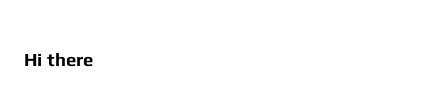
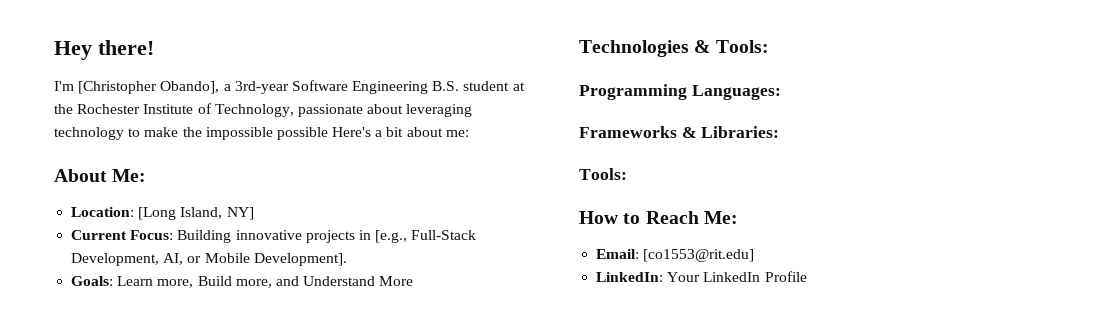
- Hi there
+ Hey there!
+ I'm [Christopher Obando], a 3rd-year Software Engineering B.S. student at the Rochester Institute of Technology, passionate about leveraging technology to make the impossible possible Here's a bit about me:
+ About Me:
+ Location: [Long Island, NY]
+ Current Focus: Building innovative projects in [e.g., Full-Stack Development, AI, or Mobile Development].
+ Goals: Learn more, Build more, and Understand More
+ Technologies & Tools:
+ Programming Languages:
+ Frameworks & Libraries:
+ Tools:
+ How to Reach Me:
+ Email: [co1553@rit.edu]
+ LinkedIn: Your LinkedIn Profile

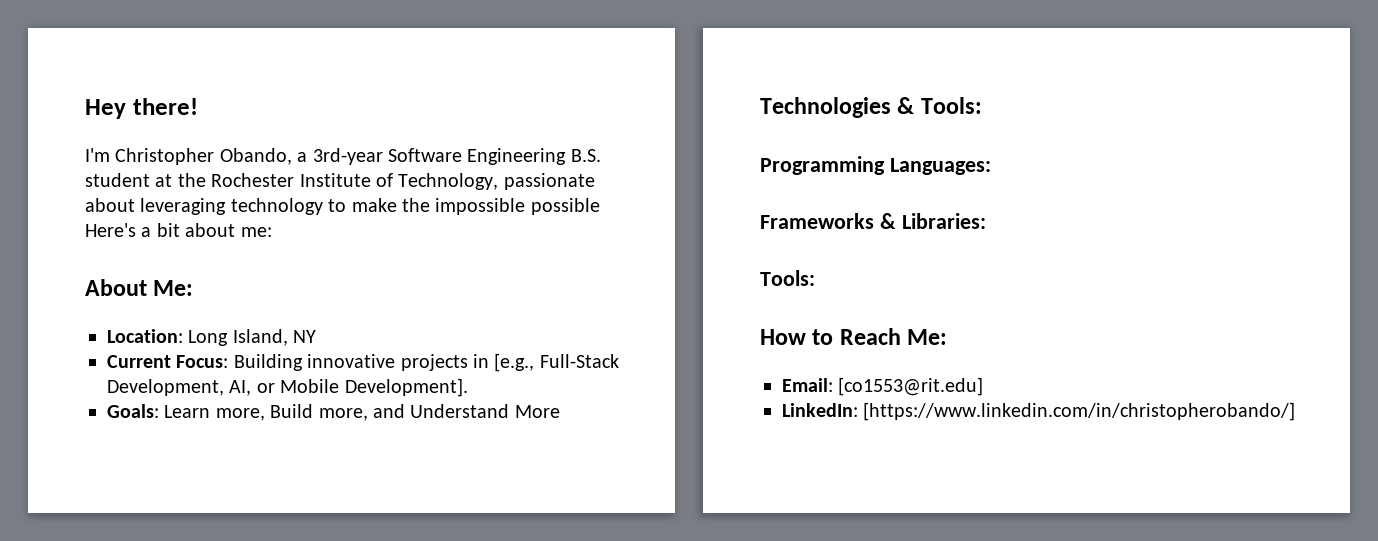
- I'm [Christopher Obando], a 3rd-year Software Engineering B.S. student at the Rochester Institute of Technology, passionate about leveraging technology to make the impossible possible Here's a bit about me:
+ I'm Christopher Obando, a 3rd-year Software Engineering B.S. student at the Rochester Institute of Technology, passionate about leveraging technology to make the impossible possible Here's a bit about me:
- Location: [Long Island, NY]
+ Location: Long Island, NY
- LinkedIn: Your LinkedIn Profile
+ LinkedIn: [https://www.linkedin.com/in/christopherobando/]

